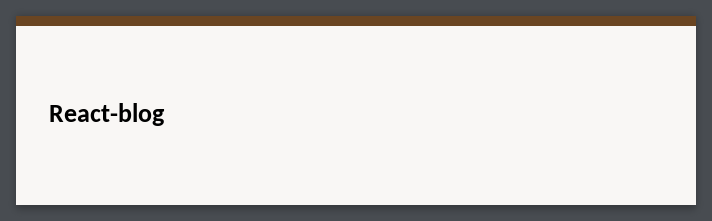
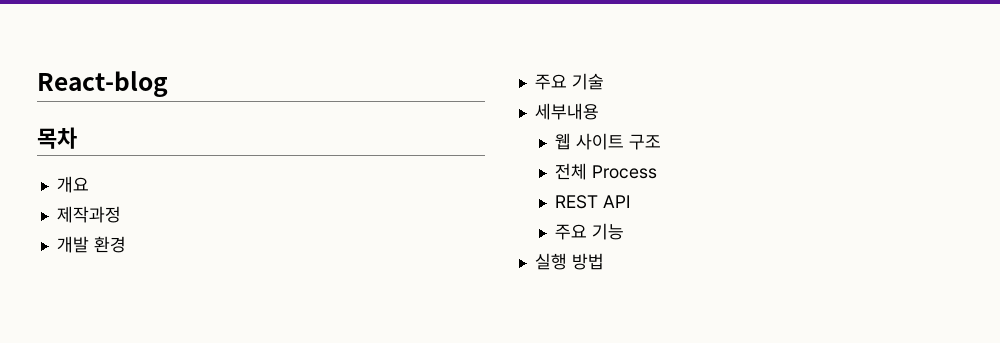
+ 목차
+ 개요
+ 제작과정
+ 개발 환경
+ 주요 기술
+ 세부내용
+ 웹 사이트 구조
+ 전체 Process
+ REST API
+ 주요 기능
+ 실행 방법

